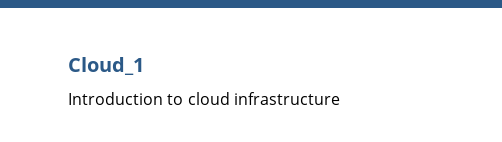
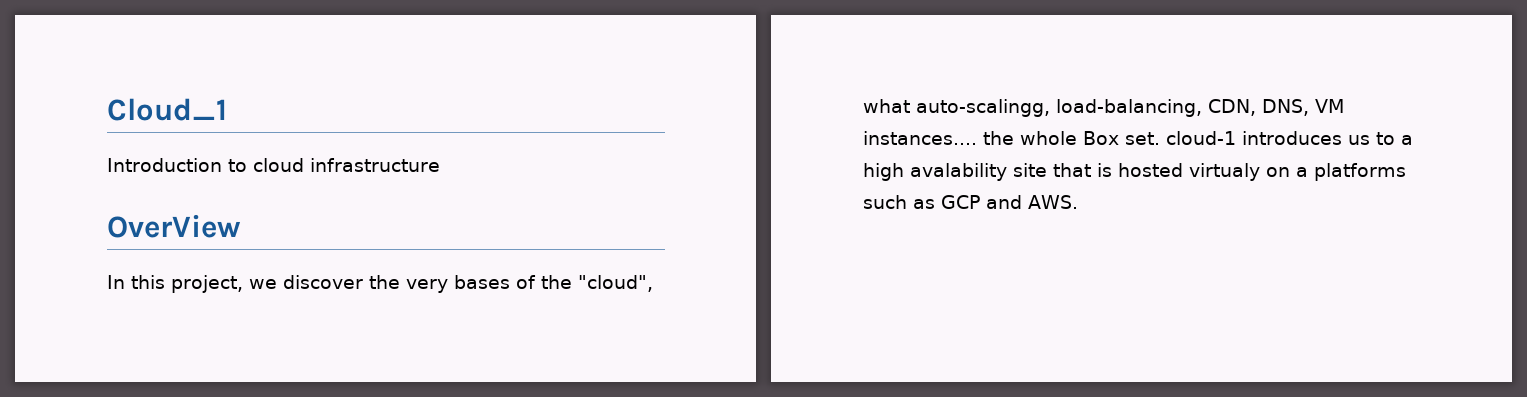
+ OverView
+ In this project, we discover the very bases of the "cloud", what auto-scalingg, load-balancing, CDN, DNS, VM instances.... the whole Box set. cloud-1 introduces us to a high avalability site that is hosted virtualy on a platforms such as GCP and AWS.

